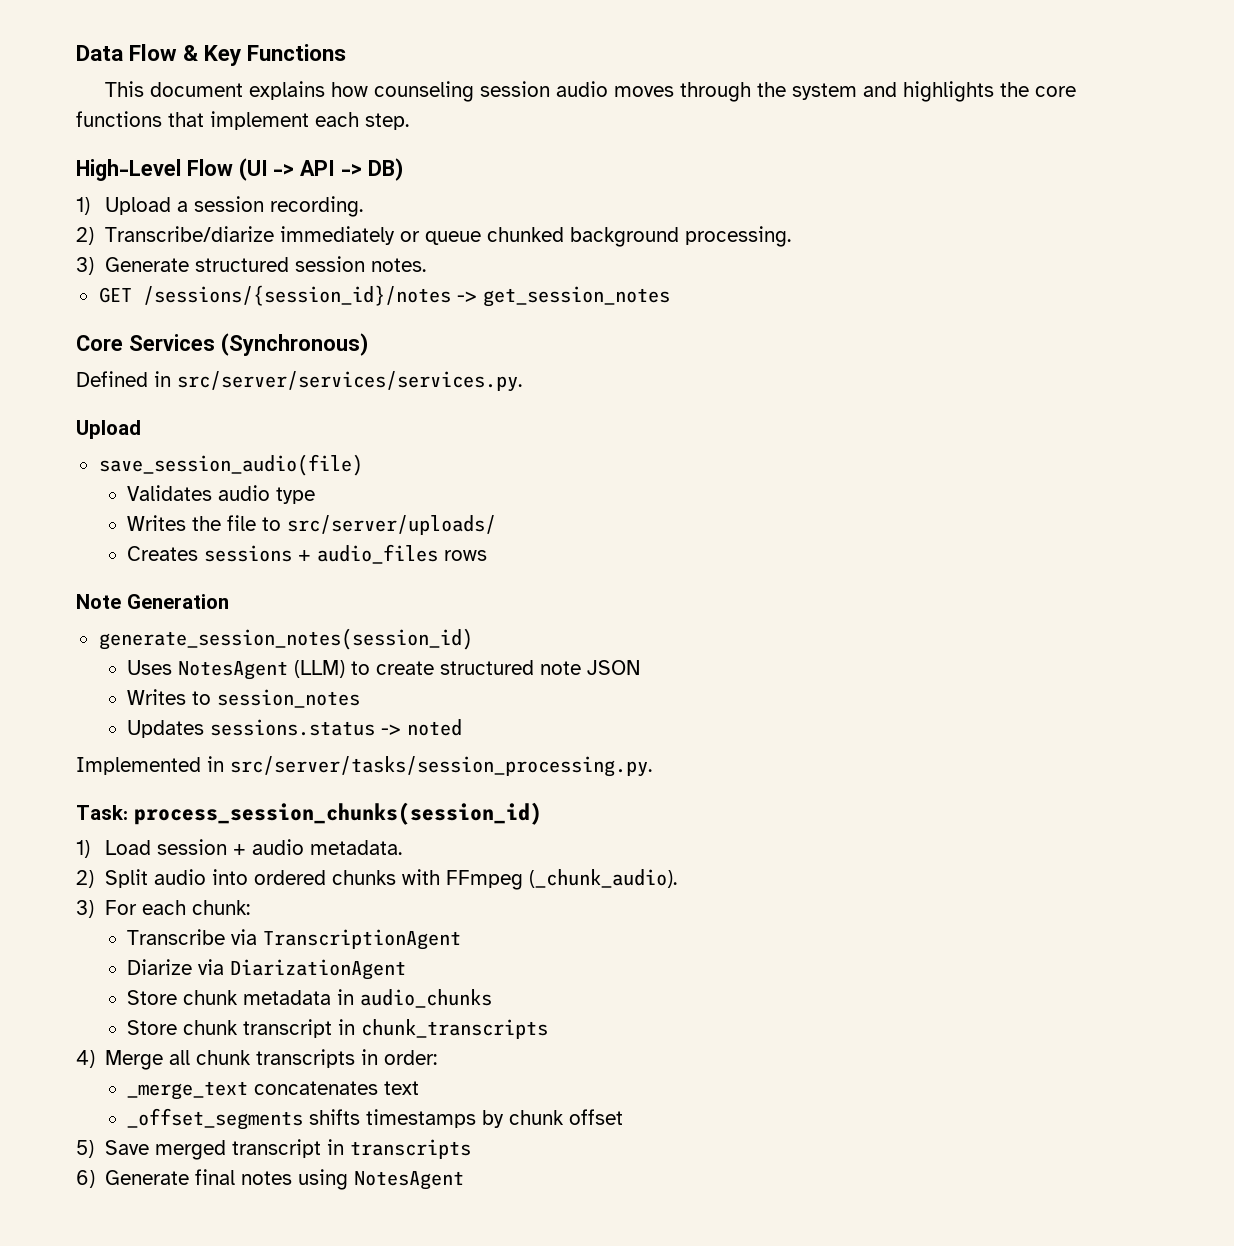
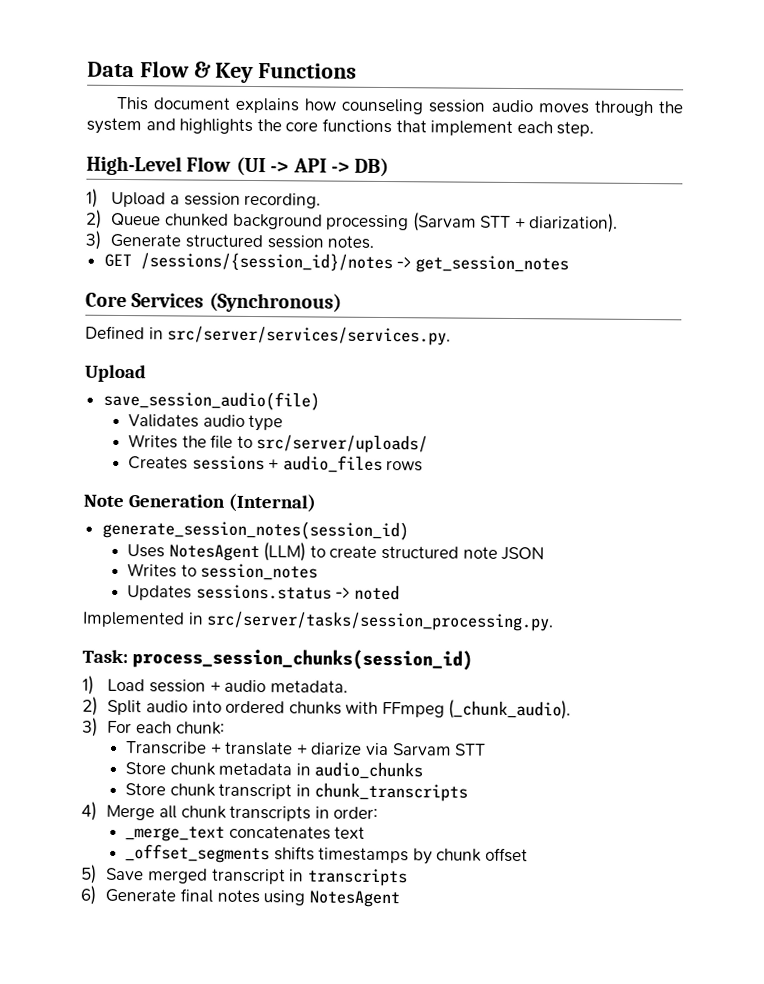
- 2) Transcribe/diarize immediately or queue chunked background processing.
+ 2) Queue chunked background processing (Sarvam STT + diarization).
- Note Generation
+ Note Generation (Internal)
- Transcribe via TranscriptionAgent
- Diarize via DiarizationAgent
+ Transcribe + translate + diarize via Sarvam STT

